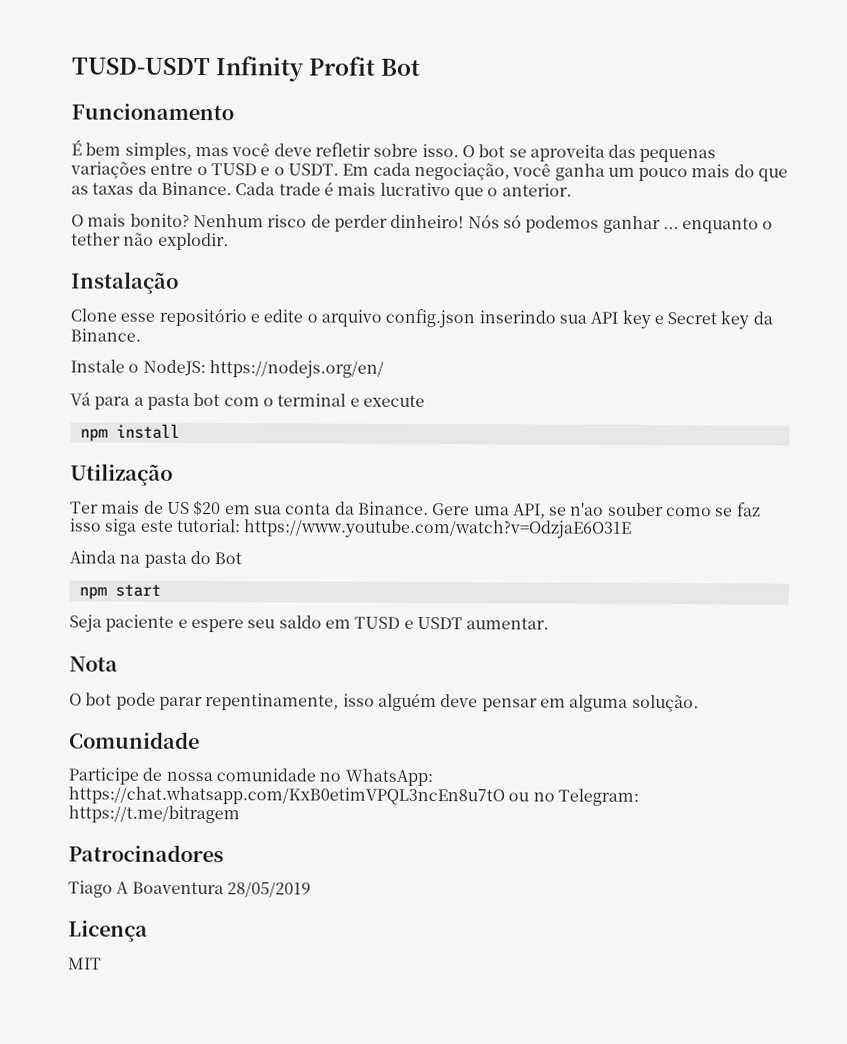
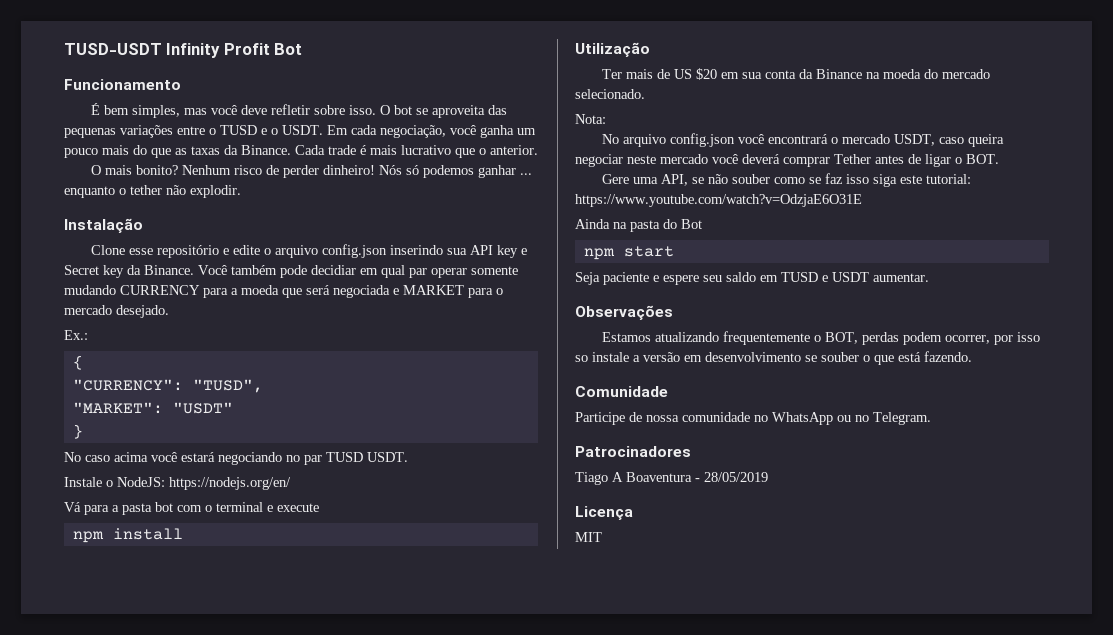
+ Você também pode decidiar em qual par operar somente mudando CURRENCY para a moeda que será negociada e MARKET para o mercado desejado.
+ Ex.:
+ {
+ "CURRENCY": "TUSD",
+ "MARKET": "USDT"
+ }
+ No caso acima você estará negociando no par TUSD USDT.
- Ter mais de US $20 em sua conta da Binance. Gere uma API, se n'ao souber como se faz isso siga este tutorial: https://www.youtube.com/watch?v=OdzjaE6O31E
+ Ter mais de US $20 em sua conta da Binance na moeda do mercado selecionado.
+ Nota:
+ No arquivo config.json você encontrará o mercado USDT, caso queira negociar neste mercado você deverá comprar Tether antes de ligar o BOT.
+ Gere uma API, se não souber como se faz isso siga este tutorial: https://www.youtube.com/watch?v=OdzjaE6O31E
- Nota
- O bot pode parar repentinamente, isso alguém deve pensar em alguma solução.
+ Observações
+ Estamos atualizando frequentemente o BOT, perdas podem ocorrer, por isso so instale a versão em desenvolvimento se souber o que está fazendo.
- Participe de nossa comunidade no WhatsApp: https://chat.whatsapp.com/KxB0etimVPQL3ncEn8u7tO ou no Telegram: https://t.me/bitragem
+ Participe de nossa comunidade no WhatsApp ou no Telegram.
- Tiago A Boaventura 28/05/2019
+ Tiago A Boaventura - 28/05/2019

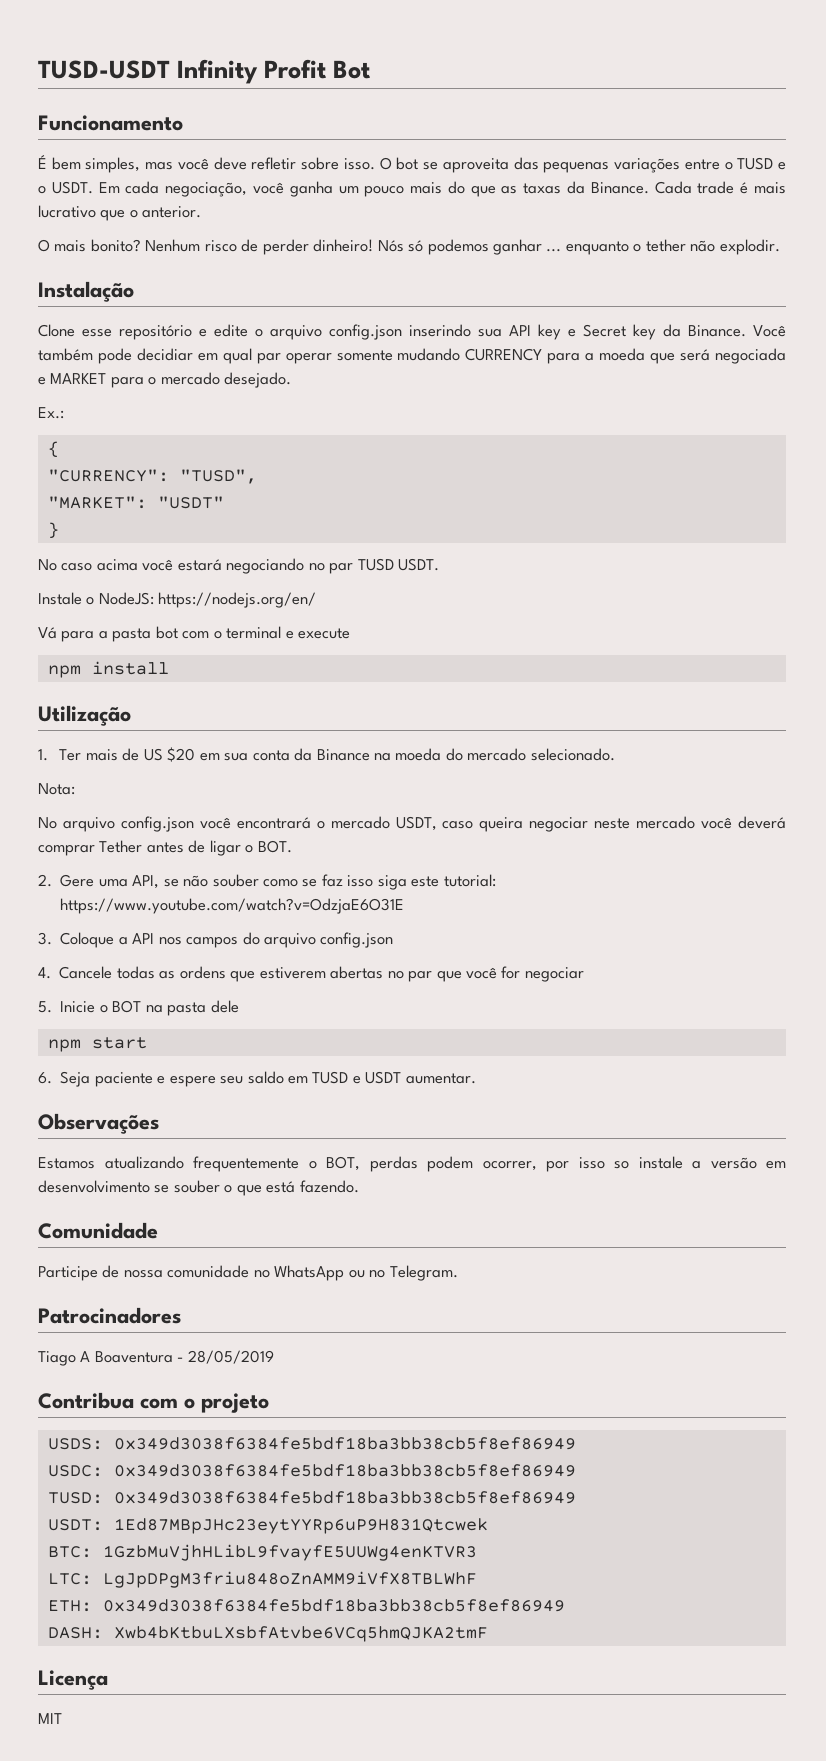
- Ter mais de US $20 em sua conta da Binance na moeda do mercado selecionado.
+ 1. Ter mais de US $20 em sua conta da Binance na moeda do mercado selecionado.
- Gere uma API, se não souber como se faz isso siga este tutorial: https://www.youtube.com/watch?v=OdzjaE6O31E
+ 2. Gere uma API, se não souber como se faz isso siga este tutorial: https://www.youtube.com/watch?v=OdzjaE6O31E
- Ainda na pasta do Bot
+ 3. Coloque a API nos campos do arquivo config.json
+ 4. Cancele todas as ordens que estiverem abertas no par que você for negociar
+ 5. Inicie o BOT na pasta dele
- Seja paciente e espere seu saldo em TUSD e USDT aumentar.
+ 6. Seja paciente e espere seu saldo em TUSD e USDT aumentar.
+ Contribua com o projeto
+ USDS: 0x349d3038f6384fe5bdf18ba3bb38cb5f8ef86949
+ USDC: 0x349d3038f6384fe5bdf18ba3bb38cb5f8ef86949
+ TUSD: 0x349d3038f6384fe5bdf18ba3bb38cb5f8ef86949
+ USDT: 1Ed87MBpJHc23eytYYRp6uP9H831Qtcwek
+ BTC: 1GzbMuVjhHLibL9fvayfE5UUWg4enKTVR3
+ LTC: LgJpDPgM3friu848oZnAMM9iVfX8TBLWhF
+ ETH: 0x349d3038f6384fe5bdf18ba3bb38cb5f8ef86949
+ DASH: Xwb4bKtbuLXsbfAtvbe6VCq5hmQJKA2tmF

